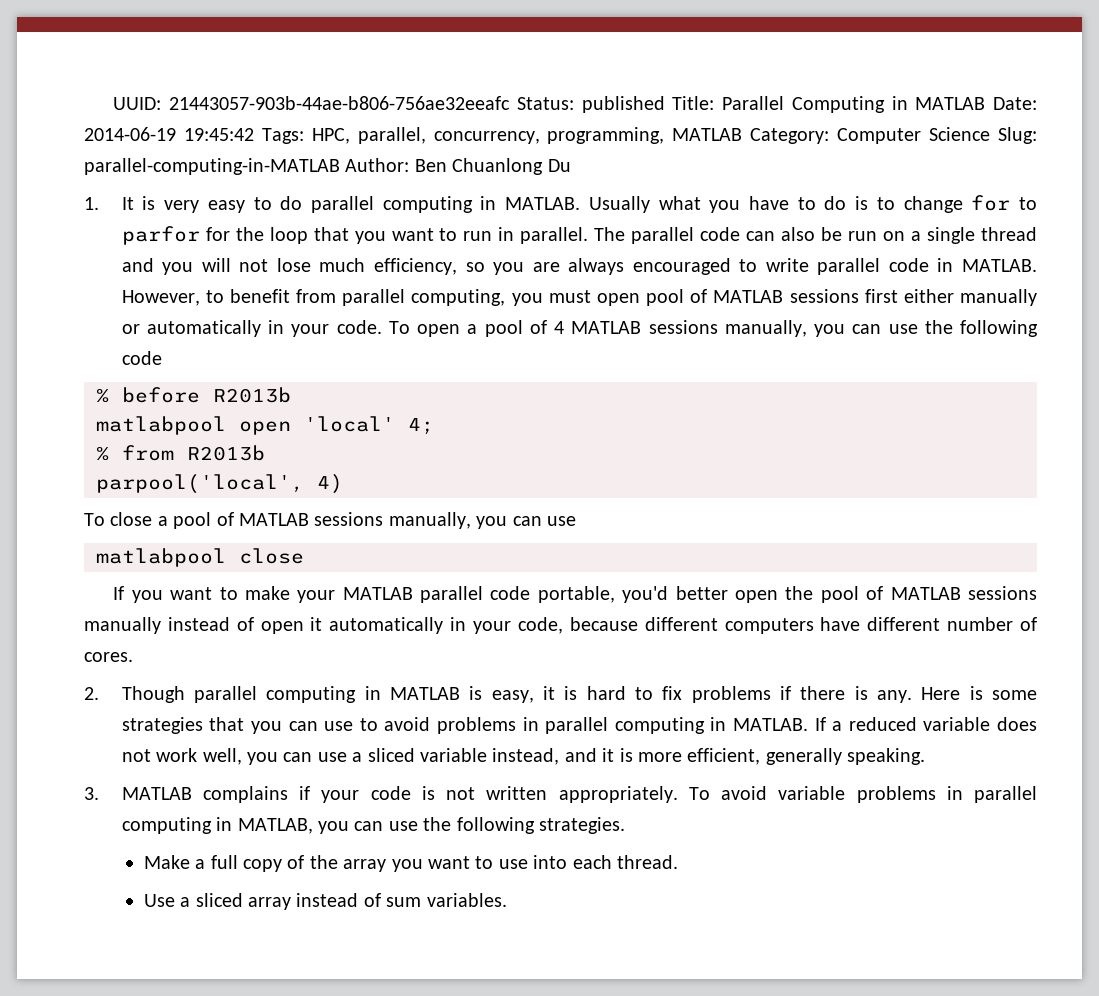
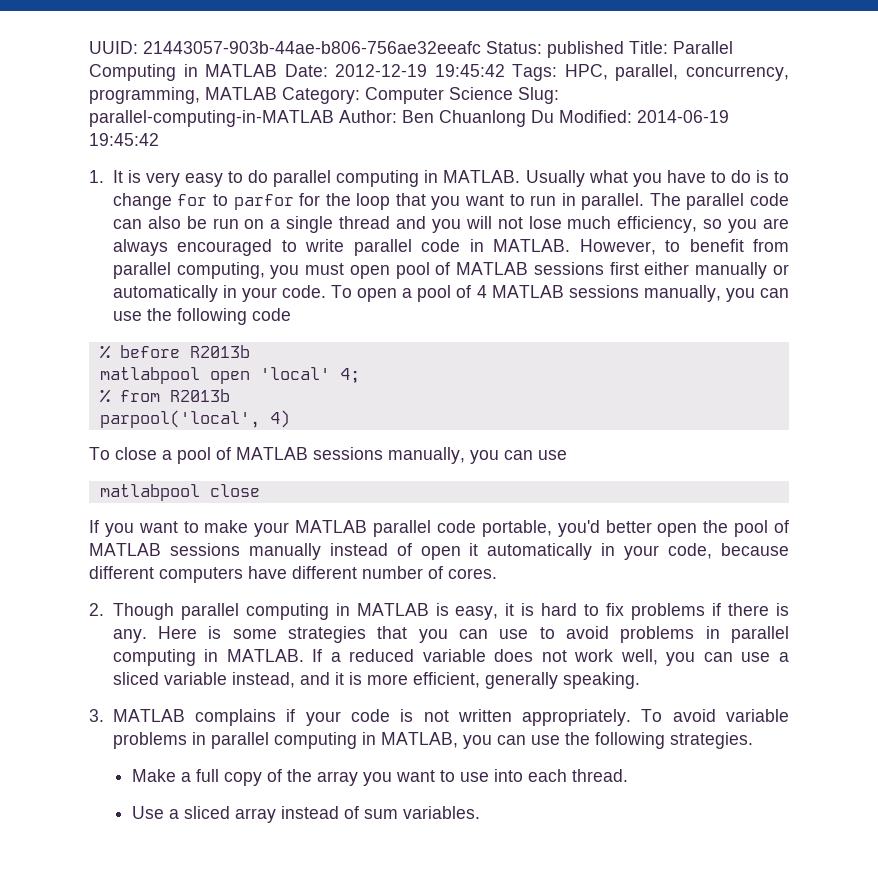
- UUID: 21443057-903b-44ae-b806-756ae32eeafc Status: published Title: Parallel Computing in MATLAB Date: 2014-06-19 19:45:42 Tags: HPC, parallel, concurrency, programming, MATLAB Category: Computer Science Slug: parallel-computing-in-MATLAB Author: Ben Chuanlong Du
+ UUID: 21443057-903b-44ae-b806-756ae32eeafc Status: published Title: Parallel Computing in MATLAB Date: 2012-12-19 19:45:42 Tags: HPC, parallel, concurrency, programming, MATLAB Category: Computer Science Slug: parallel-computing-in-MATLAB Author: Ben Chuanlong Du Modified: 2014-06-19 19:45:42

